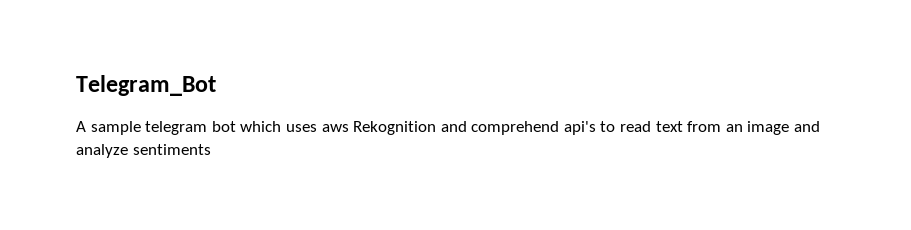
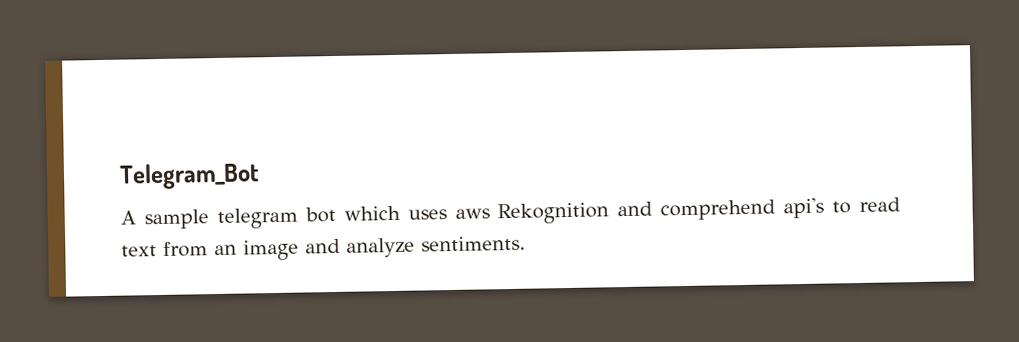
- A sample telegram bot which uses aws Rekognition and comprehend api's to read text from an image and analyze sentiments
+ A sample telegram bot which uses aws Rekognition and comprehend api's to read text from an image and analyze sentiments.

